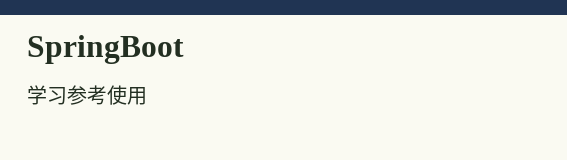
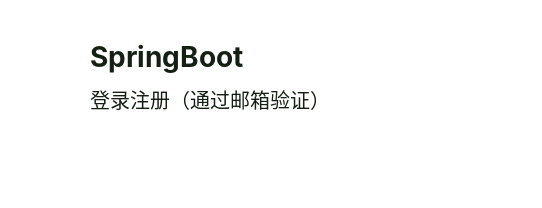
- 学习参考使用
+ 登录注册（通过邮箱验证）

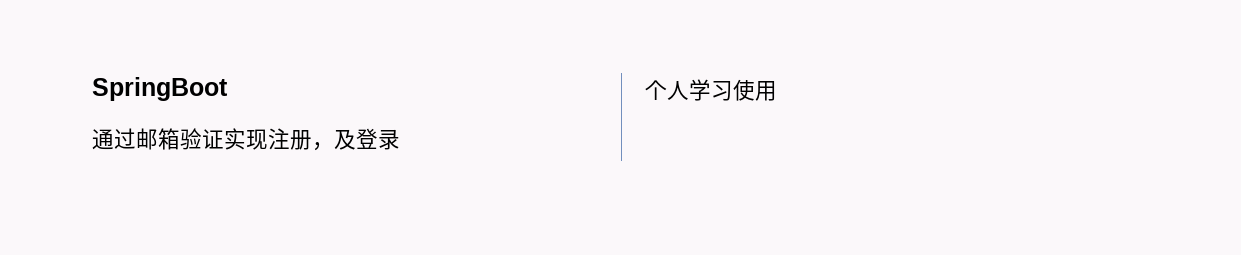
- 登录注册（通过邮箱验证）
+ 通过邮箱验证实现注册，及登录
+ 个人学习使用

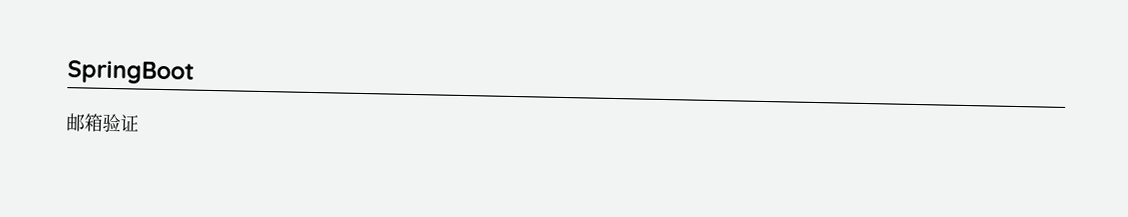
- 通过邮箱验证实现注册，及登录
- 个人学习使用
+ 邮箱验证

